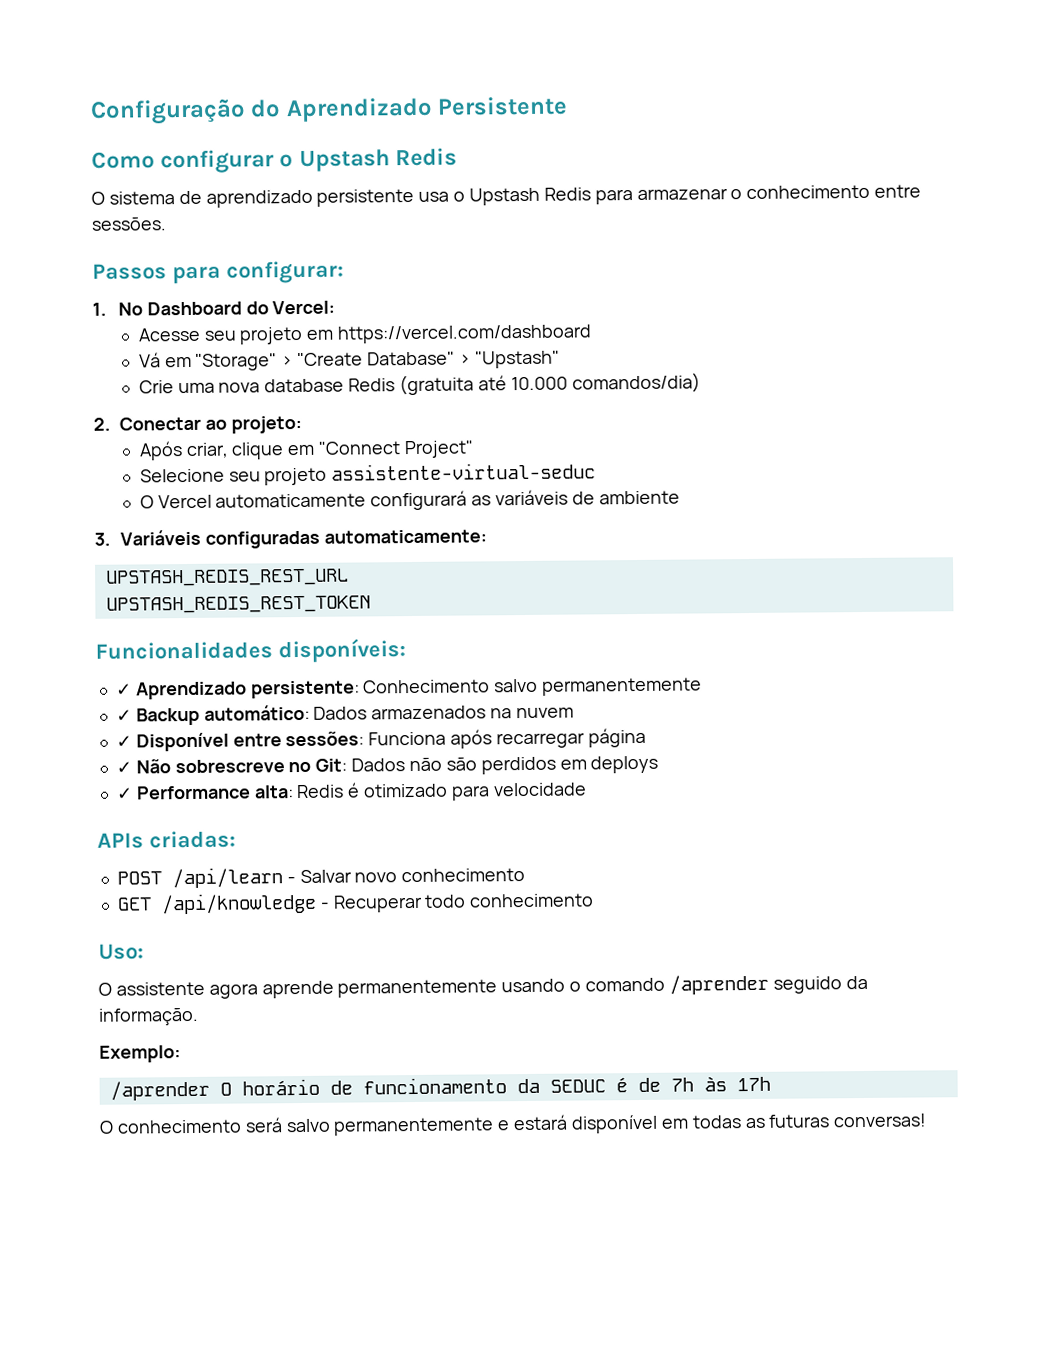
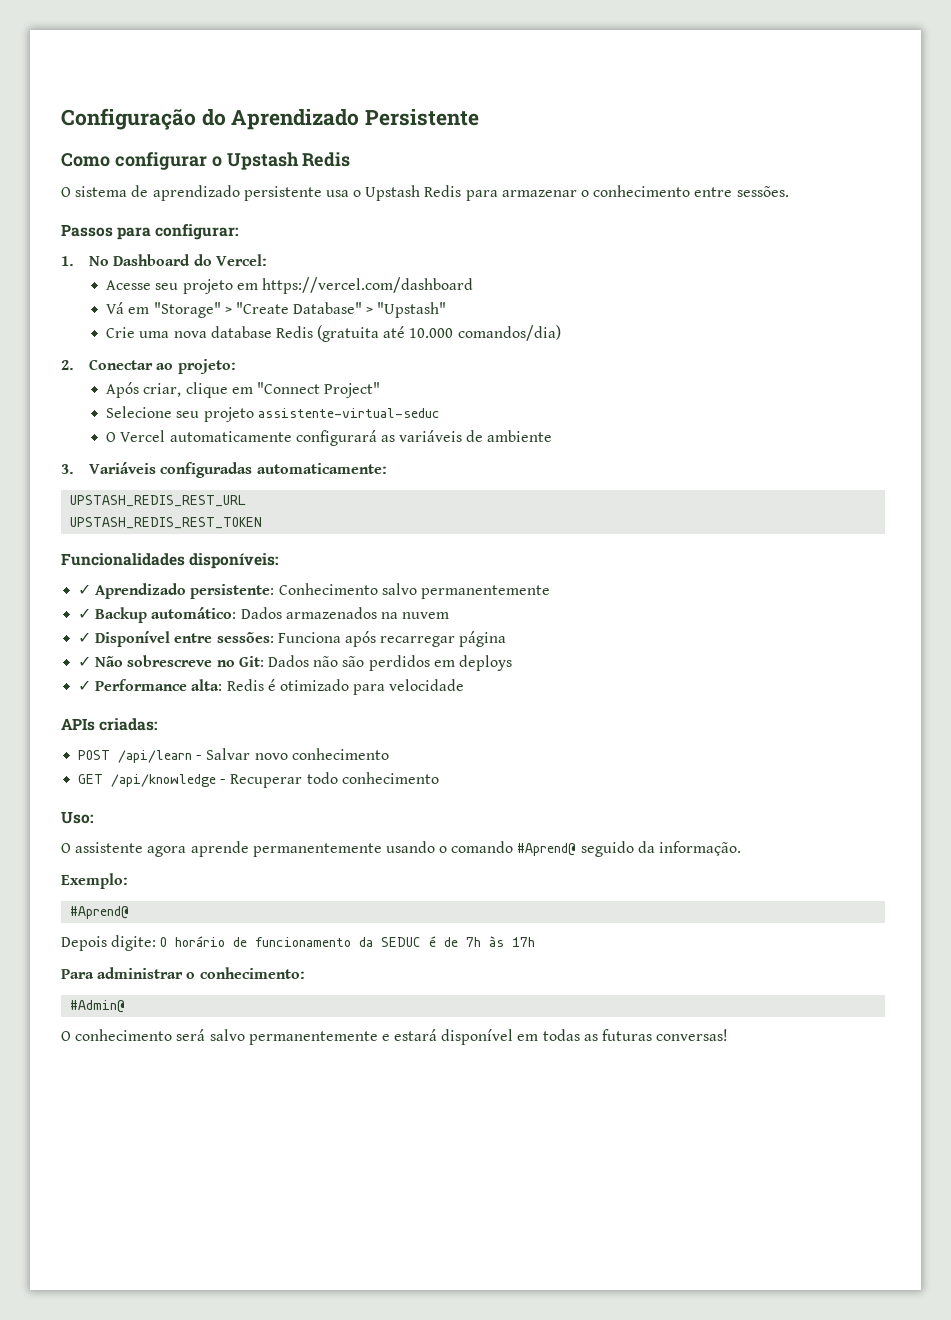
- O assistente agora aprende permanentemente usando o comando /aprender seguido da informação.
+ O assistente agora aprende permanentemente usando o comando #Aprend@ seguido da informação.
  Exemplo:
- /aprender O horário de funcionamento da SEDUC é de 7h às 17h
+ #Aprend@
+ Depois digite: O horário de funcionamento da SEDUC é de 7h às 17h
+ Para administrar o conhecimento:
+ #Admin@

